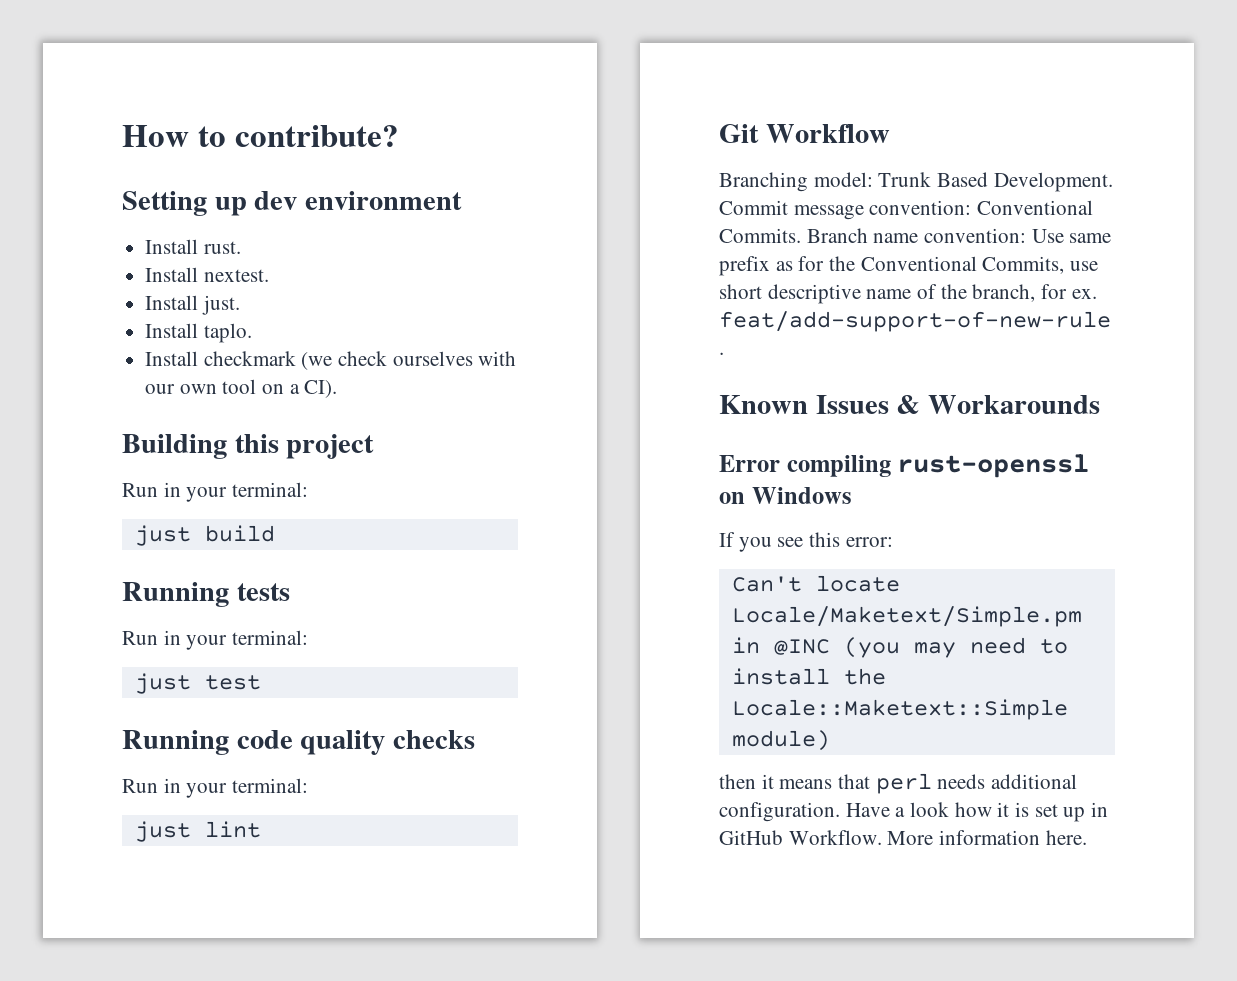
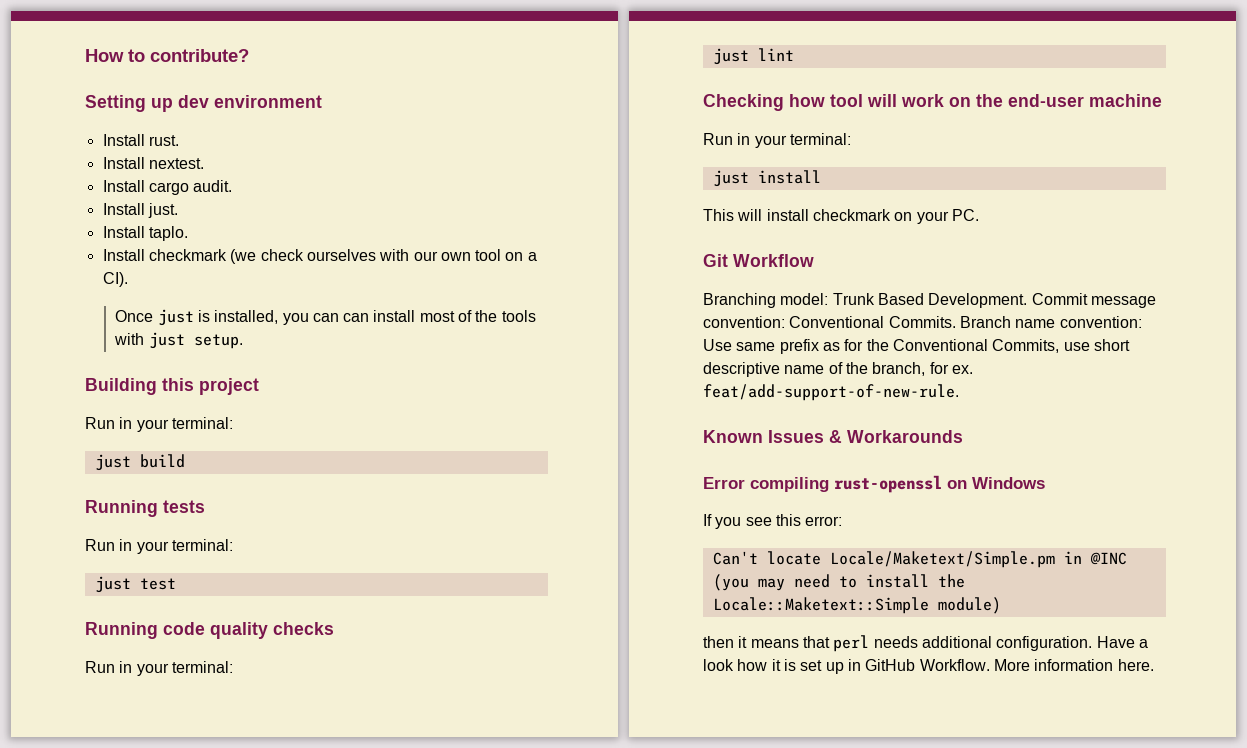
+ Install cargo audit.
+ Once just is installed, you can can install most of the tools with just setup.
+ Checking how tool will work on the end-user machine
+ Run in your terminal:
+ just install
+ This will install checkmark on your PC.

